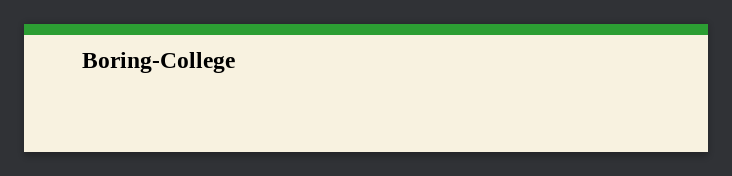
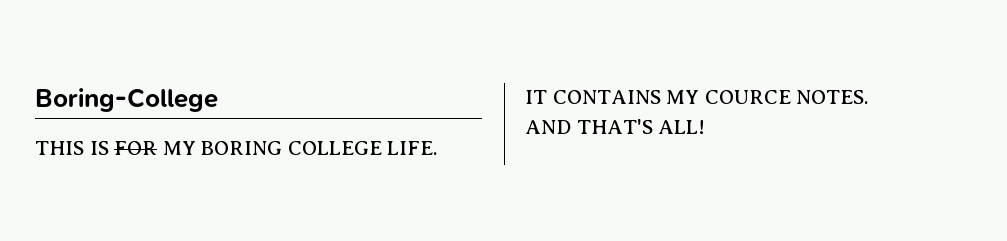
+ THIS IS FOR MY BORING COLLEGE LIFE.
+ IT CONTAINS MY COURCE NOTES.
+ AND THAT'S ALL!

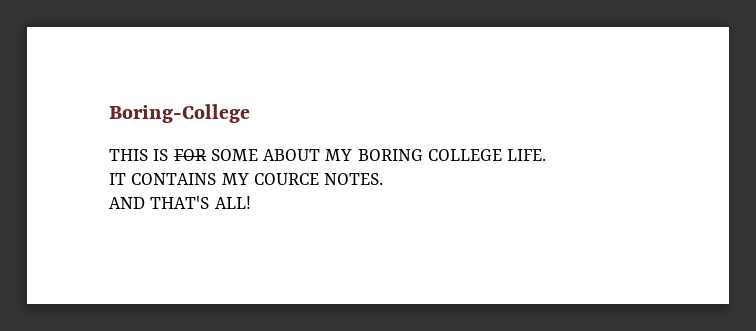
- THIS IS FOR MY BORING COLLEGE LIFE.
+ THIS IS FOR SOME ABOUT MY BORING COLLEGE LIFE.

